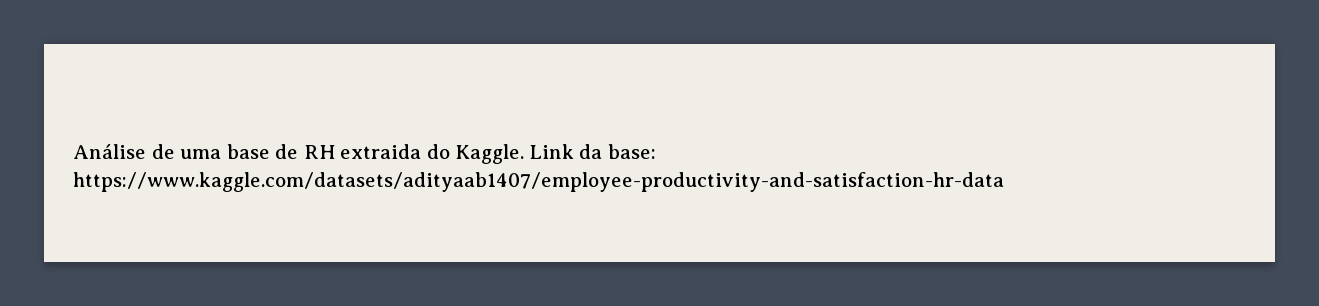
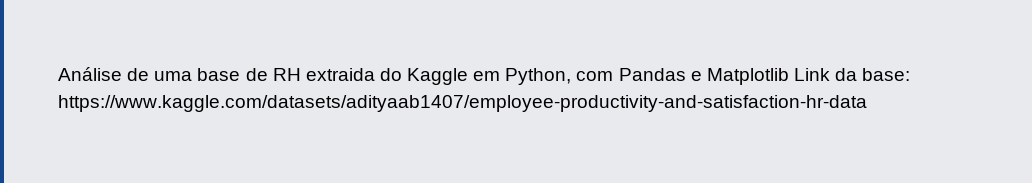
- Análise de uma base de RH extraida do Kaggle. Link da base: https://www.kaggle.com/datasets/adityaab1407/employee-productivity-and-satisfaction-hr-data
+ Análise de uma base de RH extraida do Kaggle em Python, com Pandas e Matplotlib Link da base: https://www.kaggle.com/datasets/adityaab1407/employee-productivity-and-satisfaction-hr-data

